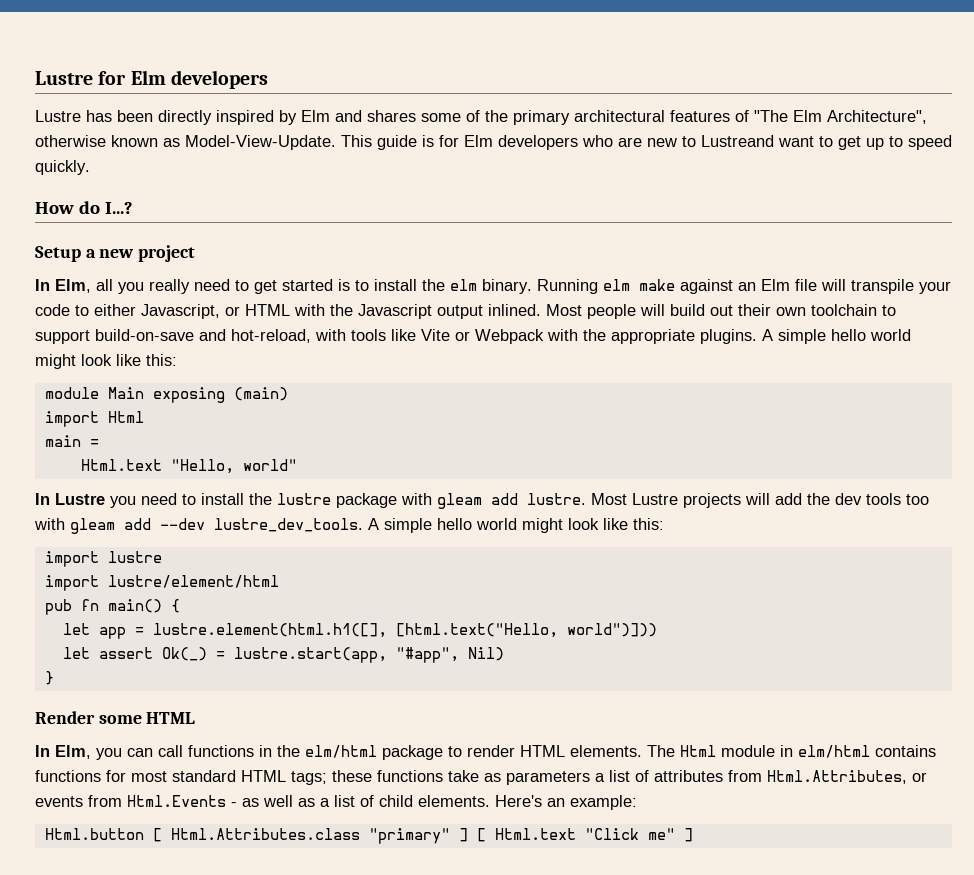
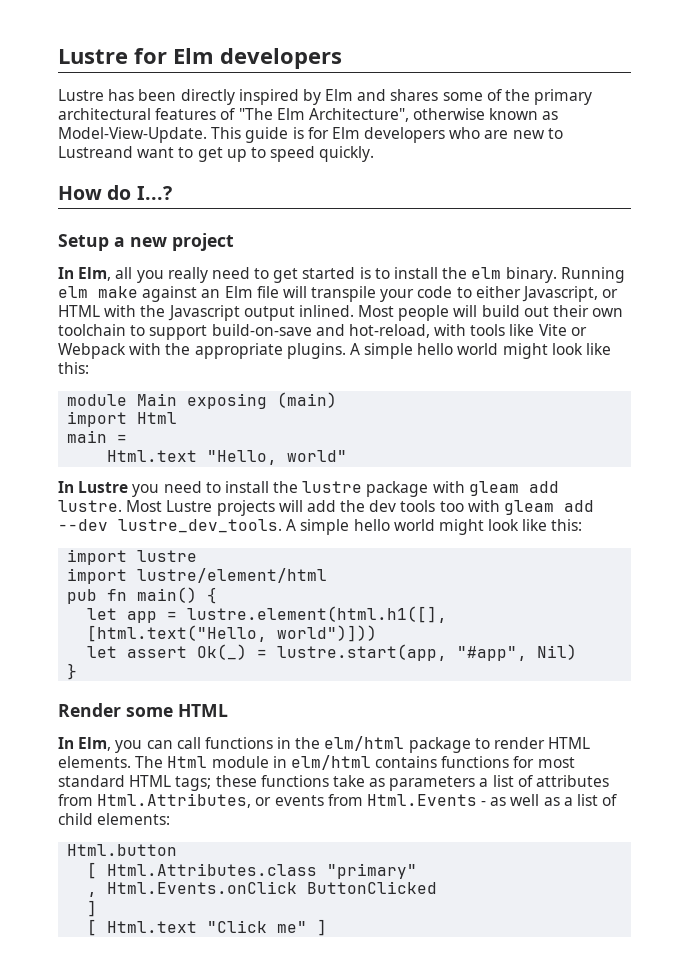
- The Html module in elm/html contains functions for most standard HTML tags; these functions take as parameters a list of attributes from Html.Attributes, or events from Html.Events - as well as a list of child elements. Here's an example:
+ The Html module in elm/html contains functions for most standard HTML tags; these functions take as parameters a list of attributes from Html.Attributes, or events from Html.Events - as well as a list of child elements:
- Html.button [ Html.Attributes.class "primary" ] [ Html.text "Click me" ]
+ Html.button
+ [ Html.Attributes.class "primary"
+ , Html.Events.onClick ButtonClicked
+ ]
+ [ Html.text "Click me" ]

